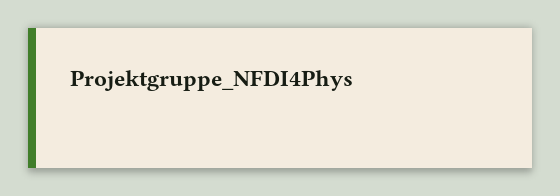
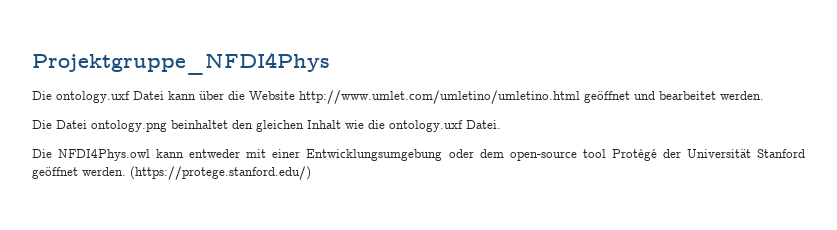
+ Die ontology.uxf Datei kann über die Website http://www.umlet.com/umletino/umletino.html geöffnet und bearbeitet werden.
+ Die Datei ontology.png beinhaltet den gleichen Inhalt wie die ontology.uxf Datei.
+ Die NFDI4Phys.owl kann entweder mit einer Entwicklungsumgebung oder dem open-source tool Protégé der Universität Stanford geöffnet werden. (https://protege.stanford.edu/)

